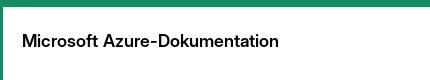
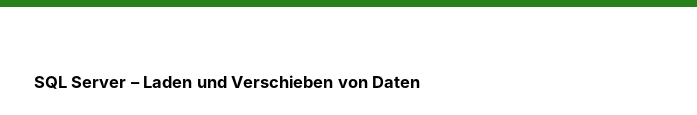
- Microsoft Azure-Dokumentation
+ SQL Server – Laden und Verschieben von Daten

